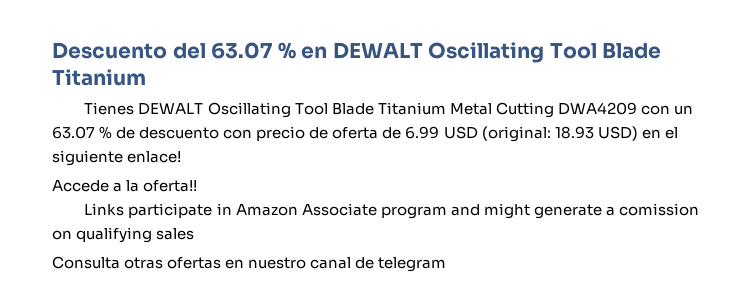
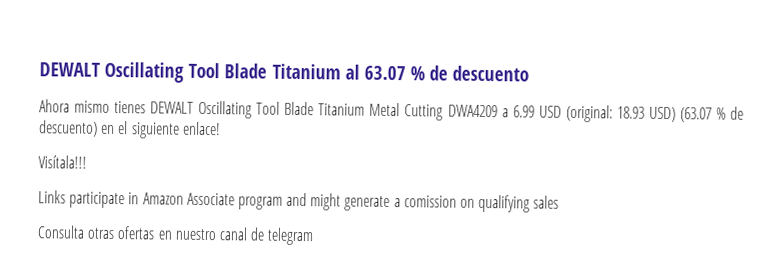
- Descuento del 63.07 % en DEWALT Oscillating Tool Blade Titanium
- Tienes DEWALT Oscillating Tool Blade Titanium Metal Cutting DWA4209 con un 63.07 % de descuento con precio de oferta de 6.99 USD (original: 18.93 USD) en el siguiente enlace!
+ DEWALT Oscillating Tool Blade Titanium al 63.07 % de descuento
+ Ahora mismo tienes DEWALT Oscillating Tool Blade Titanium Metal Cutting DWA4209 a 6.99 USD (original: 18.93 USD) (63.07 % de descuento) en el siguiente enlace!
- Accede a la oferta!!
+ Visítala!!!

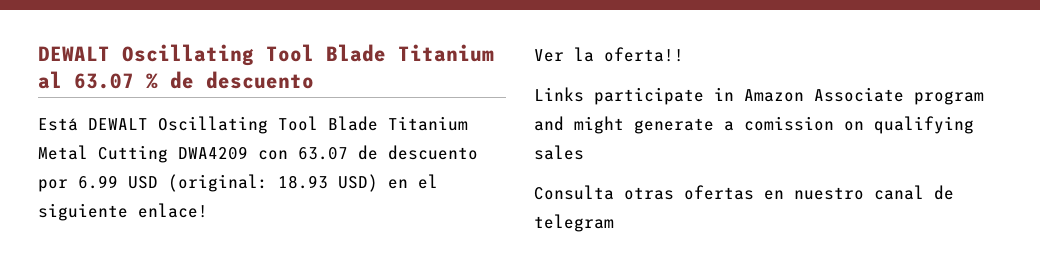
- Ahora mismo tienes DEWALT Oscillating Tool Blade Titanium Metal Cutting DWA4209 a 6.99 USD (original: 18.93 USD) (63.07 % de descuento) en el siguiente enlace!
+ Está DEWALT Oscillating Tool Blade Titanium Metal Cutting DWA4209 con 63.07 de descuento por 6.99 USD (original: 18.93 USD) en el siguiente enlace!
- Visítala!!!
+ Ver la oferta!!

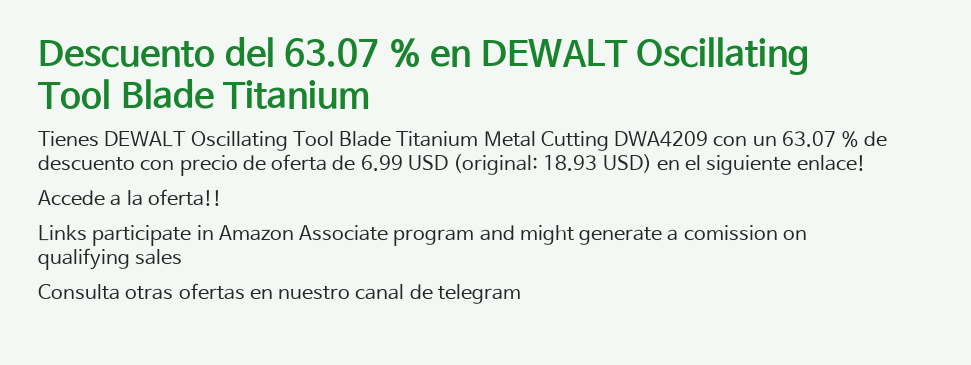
- DEWALT Oscillating Tool Blade Titanium al 63.07 % de descuento
- Está DEWALT Oscillating Tool Blade Titanium Metal Cutting DWA4209 con 63.07 de descuento por 6.99 USD (original: 18.93 USD) en el siguiente enlace!
+ Descuento del 63.07 % en DEWALT Oscillating Tool Blade Titanium
+ Tienes DEWALT Oscillating Tool Blade Titanium Metal Cutting DWA4209 con un 63.07 % de descuento con precio de oferta de 6.99 USD (original: 18.93 USD) en el siguiente enlace!
- Ver la oferta!!
+ Accede a la oferta!!

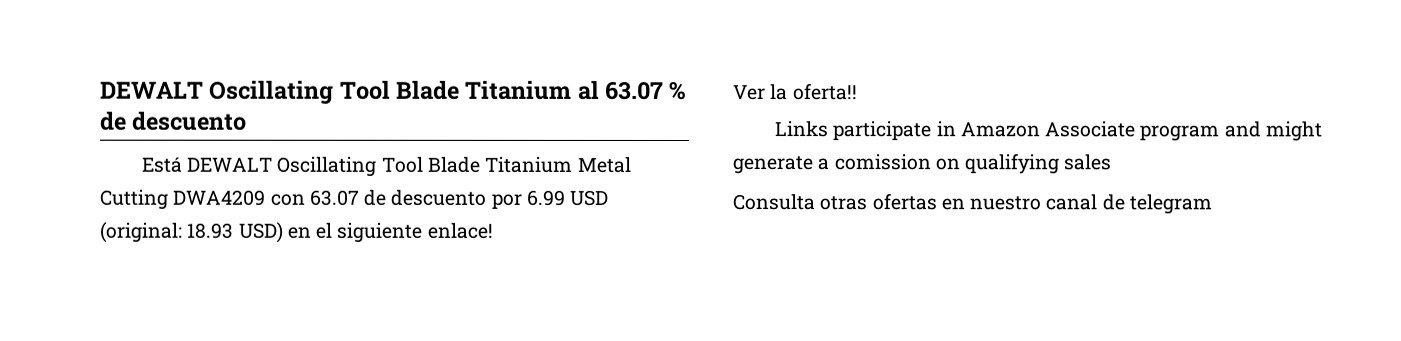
- Descuento del 63.07 % en DEWALT Oscillating Tool Blade Titanium
- Tienes DEWALT Oscillating Tool Blade Titanium Metal Cutting DWA4209 con un 63.07 % de descuento con precio de oferta de 6.99 USD (original: 18.93 USD) en el siguiente enlace!
+ DEWALT Oscillating Tool Blade Titanium al 63.07 % de descuento
+ Está DEWALT Oscillating Tool Blade Titanium Metal Cutting DWA4209 con 63.07 de descuento por 6.99 USD (original: 18.93 USD) en el siguiente enlace!
- Accede a la oferta!!
+ Ver la oferta!!

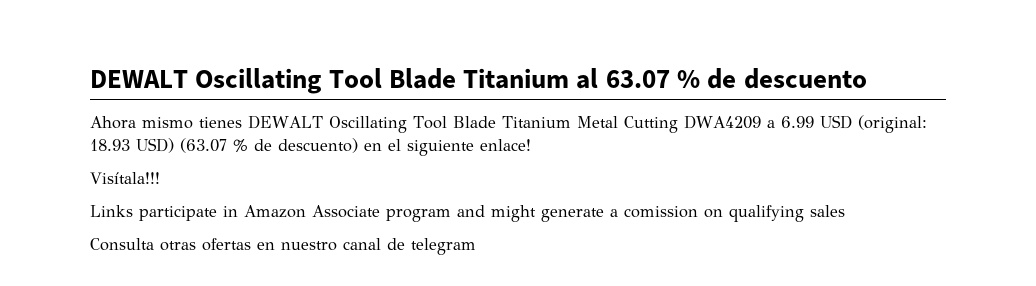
- Está DEWALT Oscillating Tool Blade Titanium Metal Cutting DWA4209 con 63.07 de descuento por 6.99 USD (original: 18.93 USD) en el siguiente enlace!
+ Ahora mismo tienes DEWALT Oscillating Tool Blade Titanium Metal Cutting DWA4209 a 6.99 USD (original: 18.93 USD) (63.07 % de descuento) en el siguiente enlace!
- Ver la oferta!!
+ Visítala!!!

